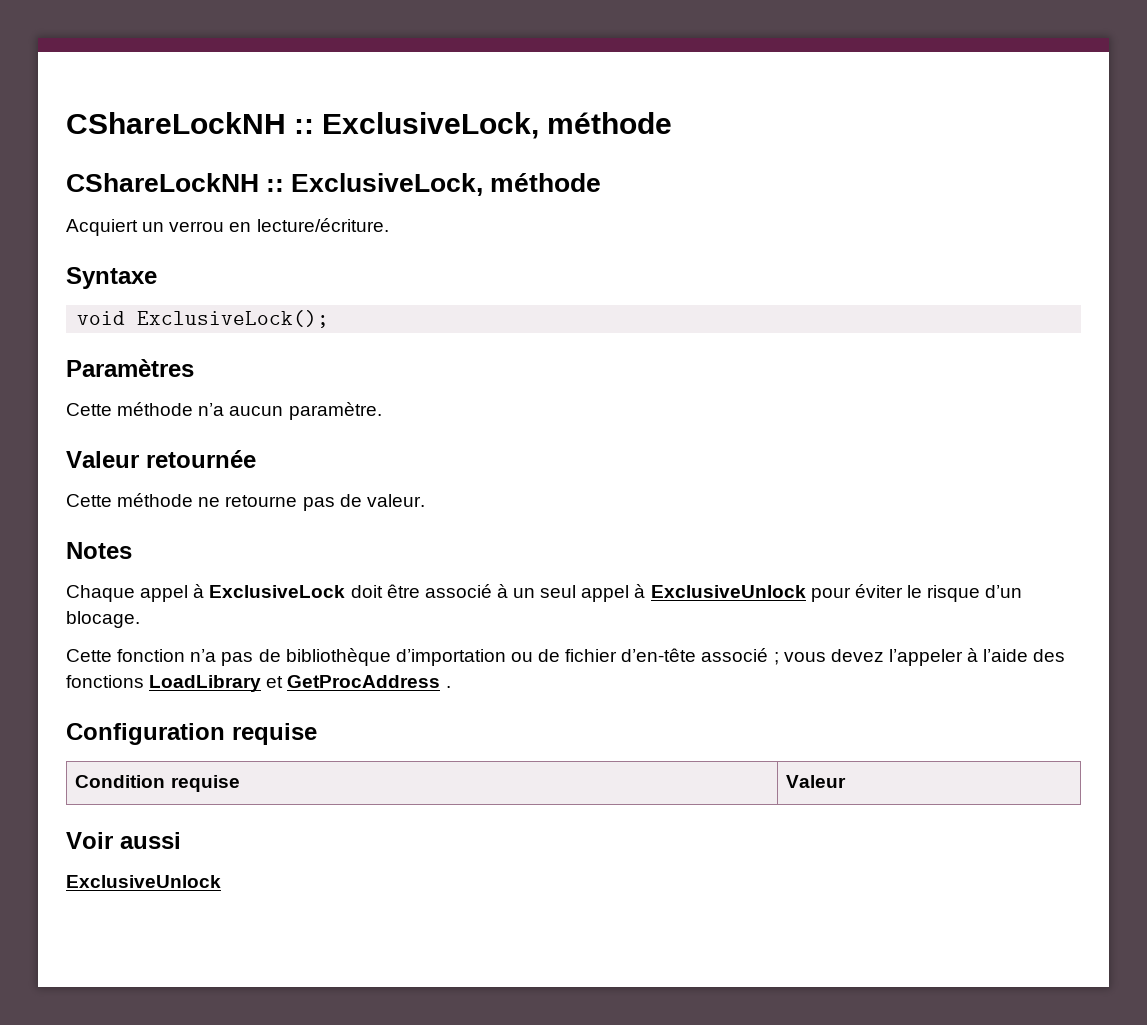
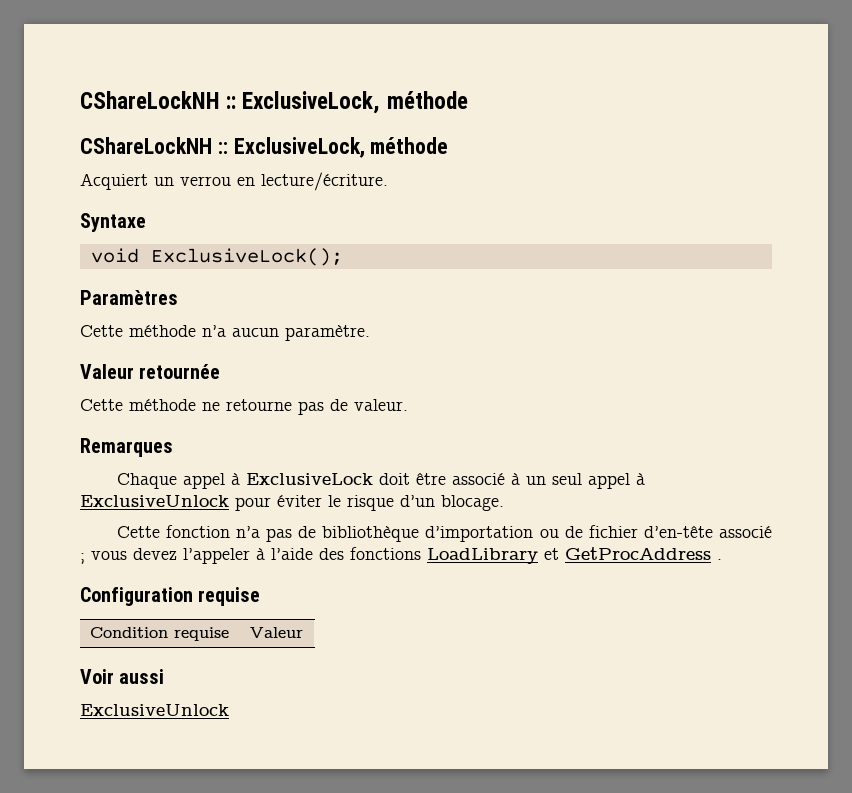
- Notes
+ Remarques

